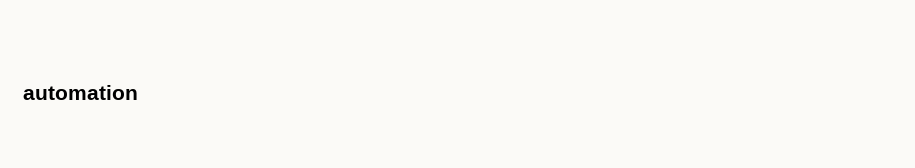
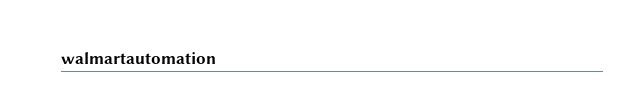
- automation
+ walmartautomation

